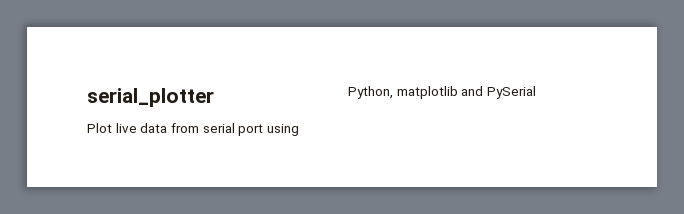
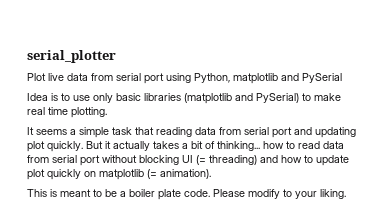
+ Idea is to use only basic libraries (matplotlib and PySerial) to make real time plotting.
+ It seems a simple task that reading data from serial port and updating plot quickly. But it actually takes a bit of thinking... how to read data from serial port without blocking UI (= threading) and how to update plot quickly on matplotlib (= animation).
+ This is meant to be a boiler plate code. Please modify to your liking.

